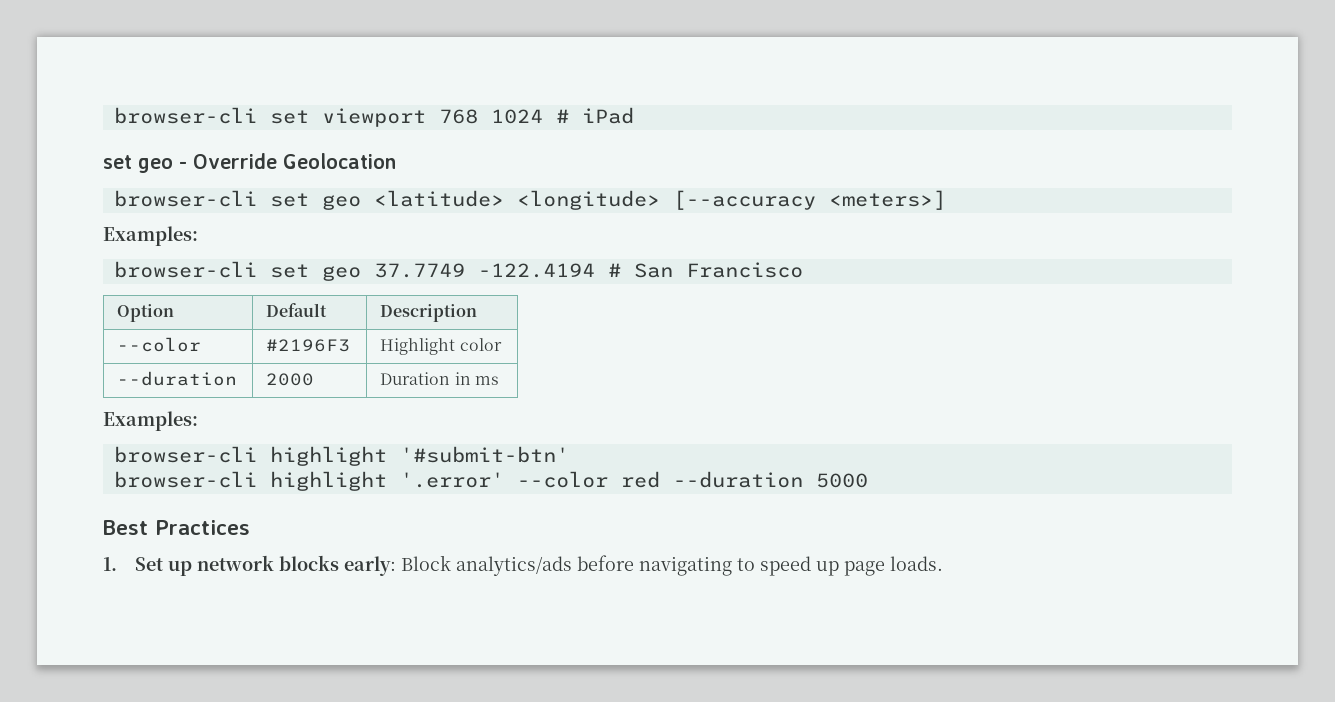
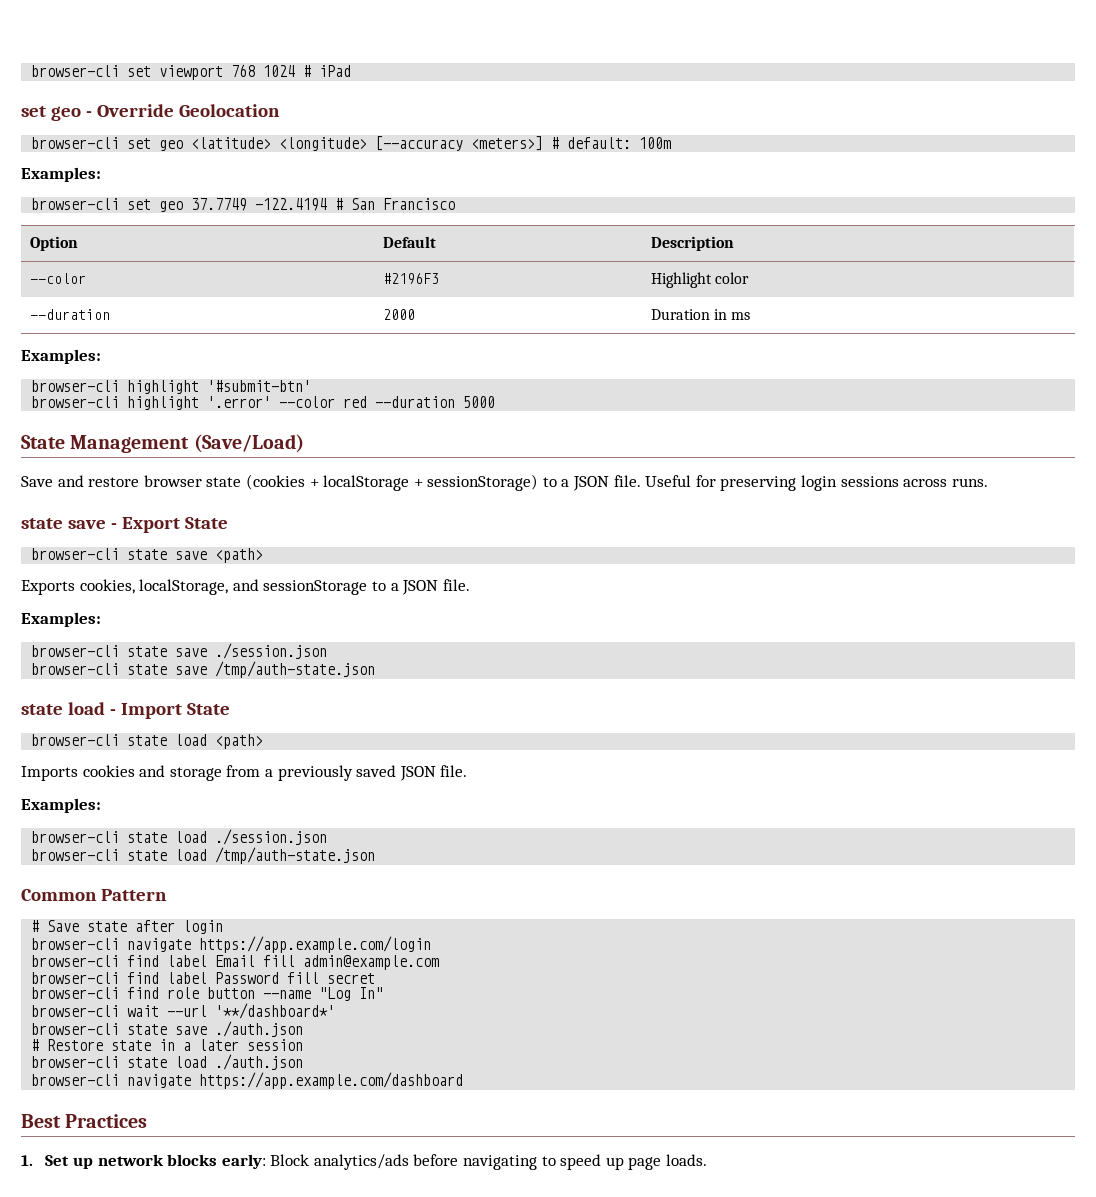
- browser-cli set geo <latitude> <longitude> [--accuracy <meters>]
+ browser-cli set geo <latitude> <longitude> [--accuracy <meters>] # default: 100m
+ State Management (Save/Load)
+ Save and restore browser state (cookies + localStorage + sessionStorage) to a JSON file. Useful for preserving login sessions across runs.
+ state save - Export State
+ browser-cli state save <path>
+ Exports cookies, localStorage, and sessionStorage to a JSON file.
+ Examples:
+ browser-cli state save ./session.json
+ browser-cli state save /tmp/auth-state.json
+ state load - Import State
+ browser-cli state load <path>
+ Imports cookies and storage from a previously saved JSON file.
+ Examples:
+ browser-cli state load ./session.json
+ browser-cli state load /tmp/auth-state.json
+ Common Pattern
+ # Save state after login
+ browser-cli navigate https://app.example.com/login
+ browser-cli find label Email fill admin@example.com
+ browser-cli find label Password fill secret
+ browser-cli find role button --name "Log In"
+ browser-cli wait --url '**/dashboard*'
+ browser-cli state save ./auth.json
+ # Restore state in a later session
+ browser-cli state load ./auth.json
+ browser-cli navigate https://app.example.com/dashboard

